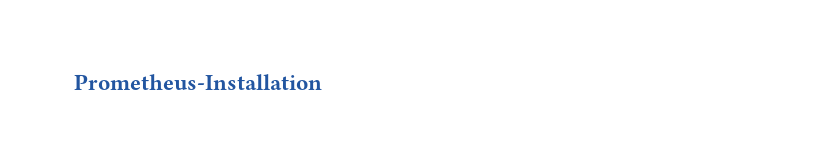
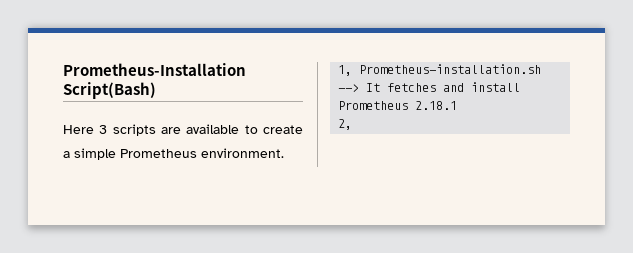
- Prometheus-Installation
+ Prometheus-Installation Script(Bash)
+ Here 3 scripts are available to create a simple Prometheus environment.
+ 1, Prometheus-installation.sh --> It fetches and install Prometheus 2.18.1
+ 2,

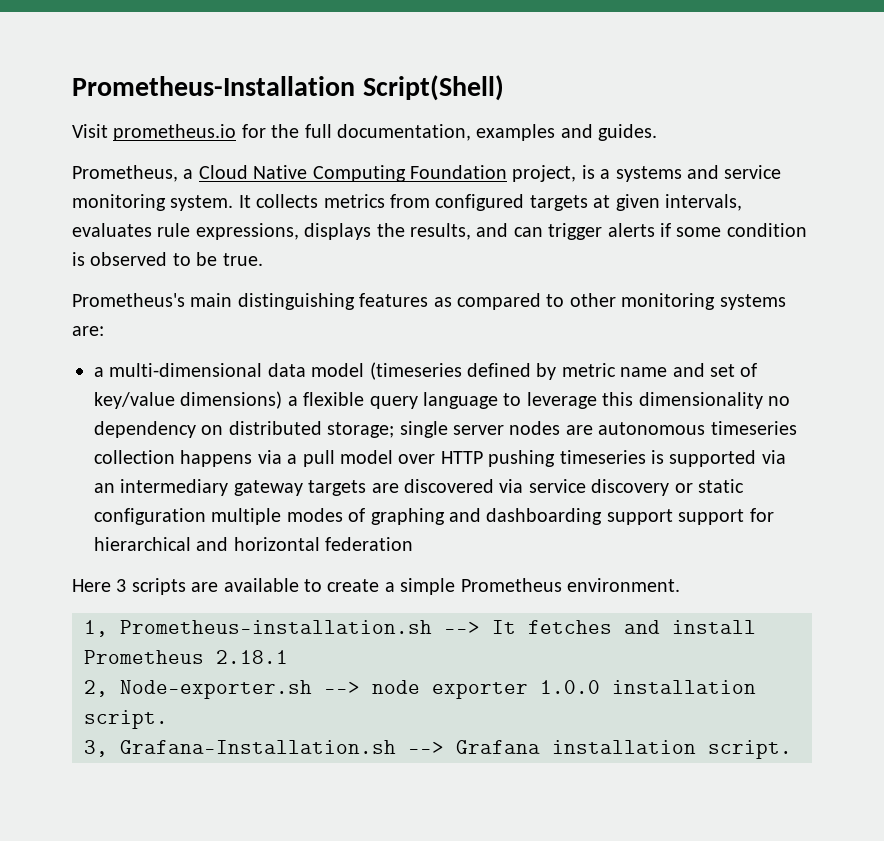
- Prometheus-Installation Script(Bash)
+ Prometheus-Installation Script(Shell)
+ Visit prometheus.io for the full documentation, examples and guides.
+ Prometheus, a Cloud Native Computing Foundation project, is a systems and service monitoring system. It collects metrics from configured targets at given intervals, evaluates rule expressions, displays the results, and can trigger alerts if some condition is observed to be true.
+ Prometheus's main distinguishing features as compared to other monitoring systems are:
+ a multi-dimensional data model (timeseries defined by metric name and set of key/value dimensions) a flexible query language to leverage this dimensionality no dependency on distributed storage; single server nodes are autonomous timeseries collection happens via a pull model over HTTP pushing timeseries is supported via an intermediary gateway targets are discovered via service discovery or static configuration multiple modes of graphing and dashboarding support support for hierarchical and horizontal federation
- 2,
+ 2, Node-exporter.sh --> node exporter 1.0.0 installation script.
+ 3, Grafana-Installation.sh --> Grafana installation script.

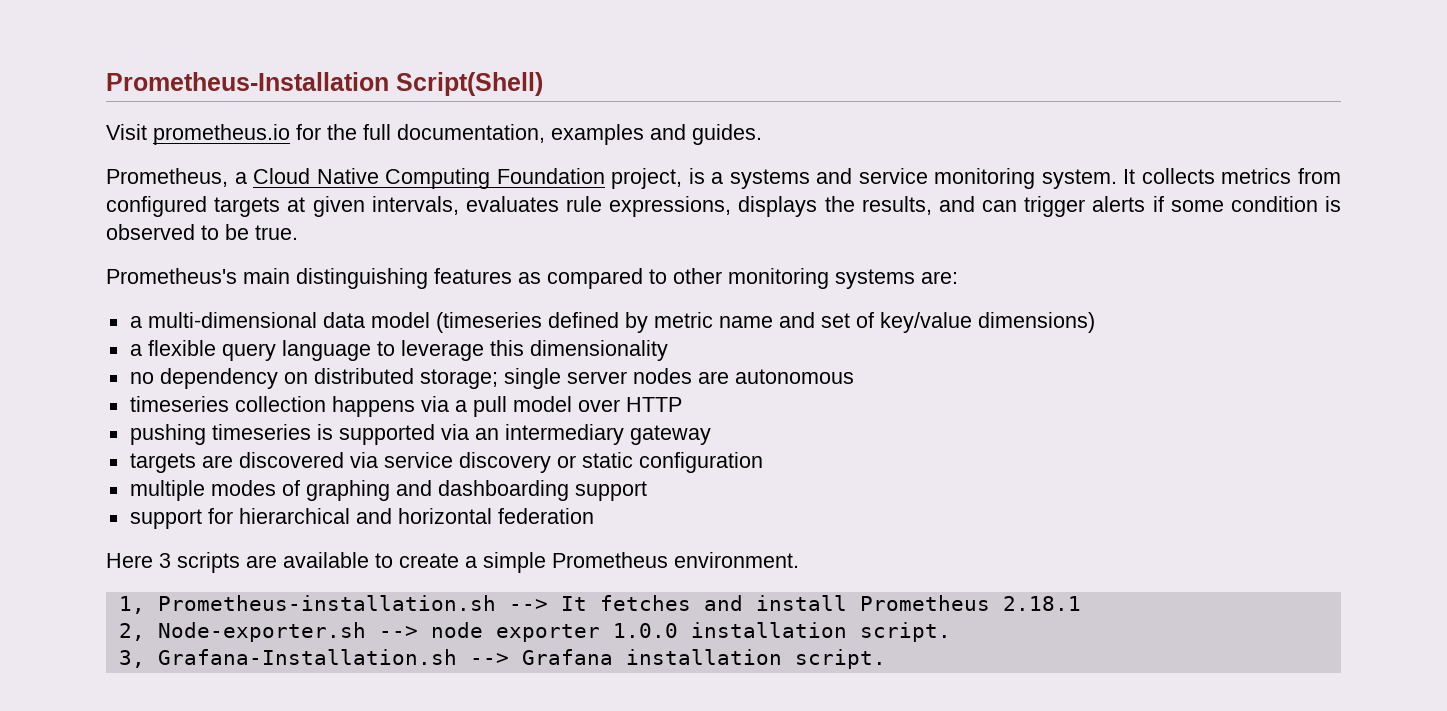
- a multi-dimensional data model (timeseries defined by metric name and set of key/value dimensions) a flexible query language to leverage this dimensionality no dependency on distributed storage;
+ a multi-dimensional data model (timeseries defined by metric name and set of key/value dimensions)
+ a flexible query language to leverage this dimensionality
+ no dependency on distributed storage;
- single server nodes are autonomous timeseries collection happens via a pull model over HTTP pushing timeseries is supported via an intermediary gateway targets are discovered via service discovery or static configuration multiple modes of graphing and dashboarding support support for hierarchical and horizontal federation
+ single server nodes are autonomous
+ timeseries collection happens via a pull model over HTTP
+ pushing timeseries is supported via an intermediary gateway
+ targets are discovered via service discovery or static configuration
+ multiple modes of graphing and dashboarding support
+ support for hierarchical and horizontal federation

